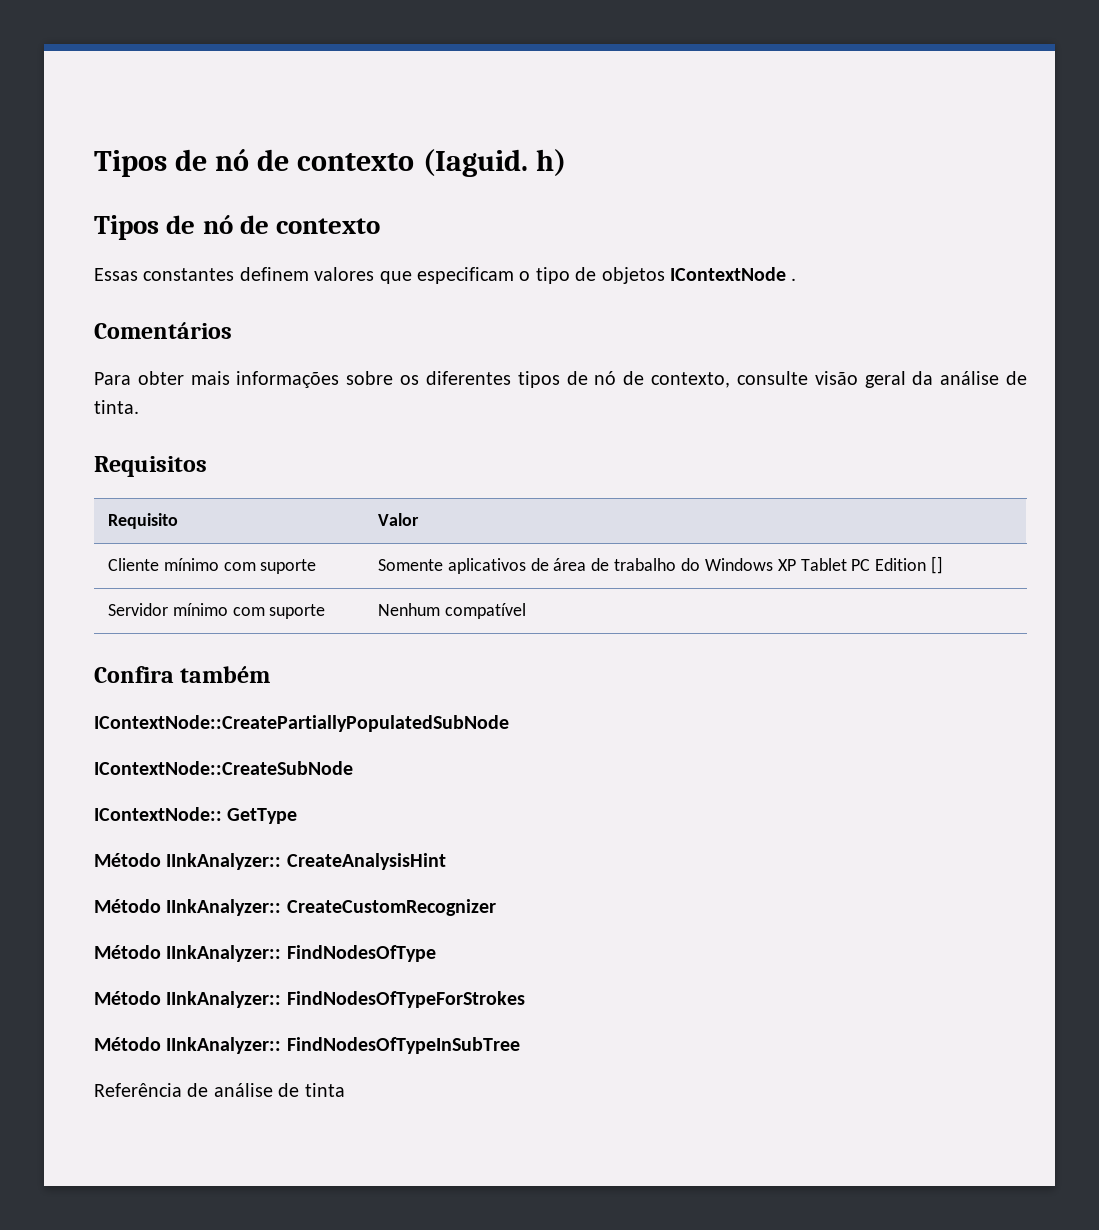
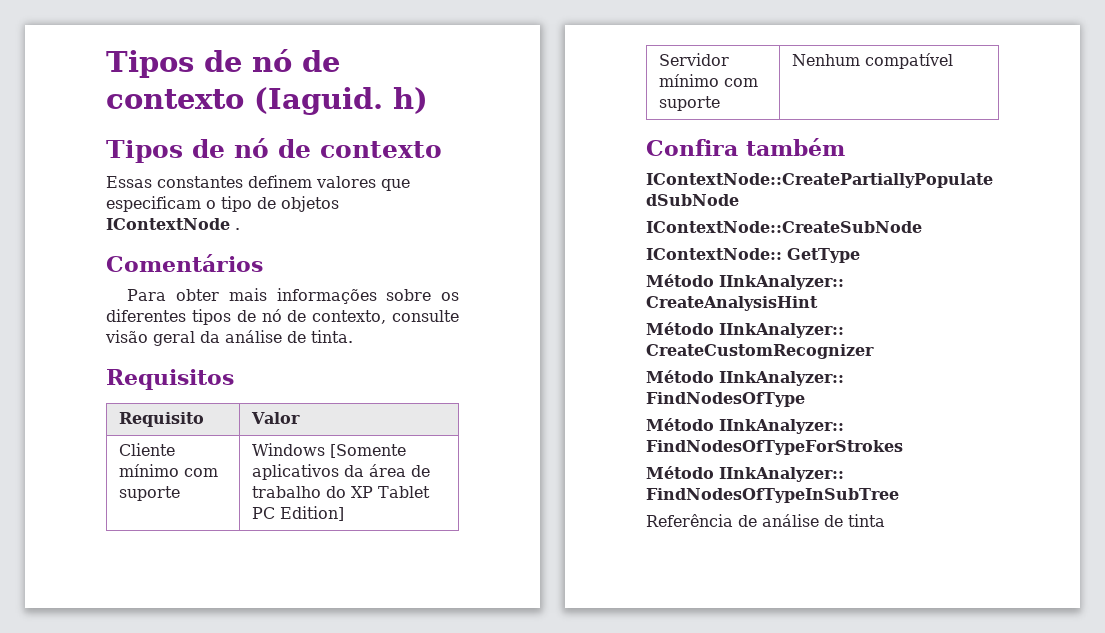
- Cliente mínimo com suporte | Somente aplicativos de área de trabalho do Windows XP Tablet PC Edition []
+ Cliente mínimo com suporte | Windows [Somente aplicativos da área de trabalho do XP Tablet PC Edition]

